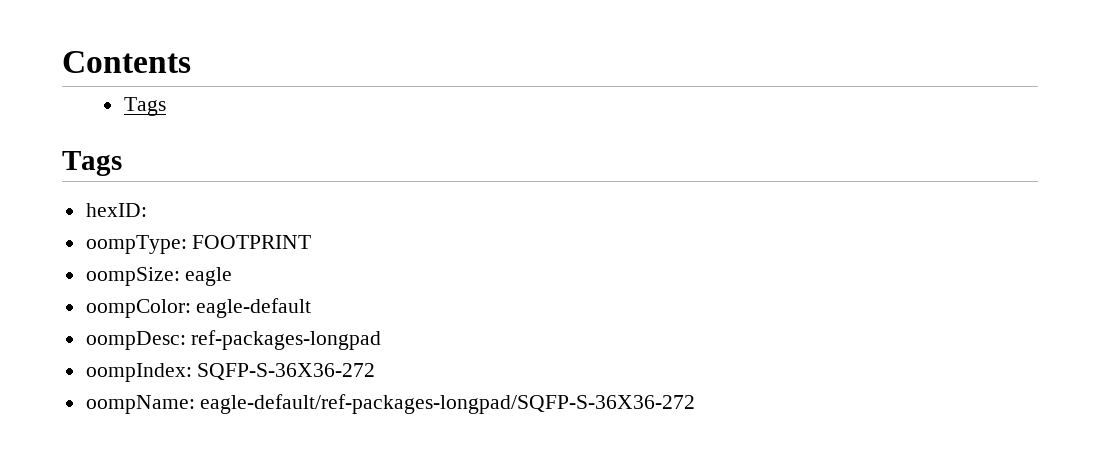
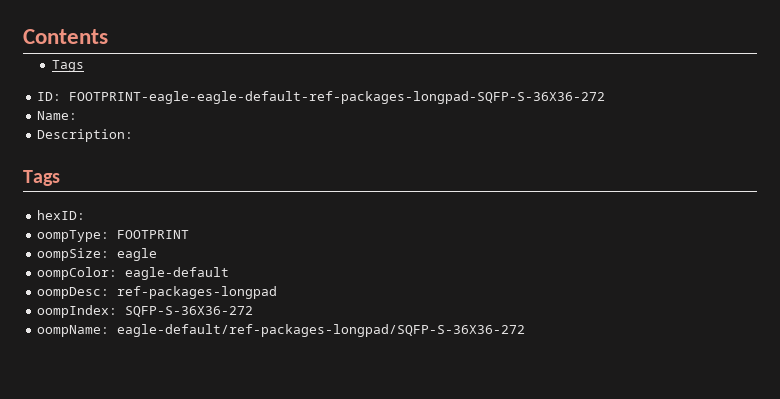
+ ID: FOOTPRINT-eagle-eagle-default-ref-packages-longpad-SQFP-S-36X36-272
+ Name:
+ Description:

